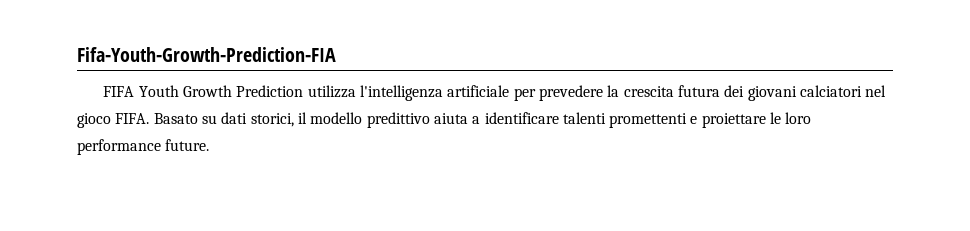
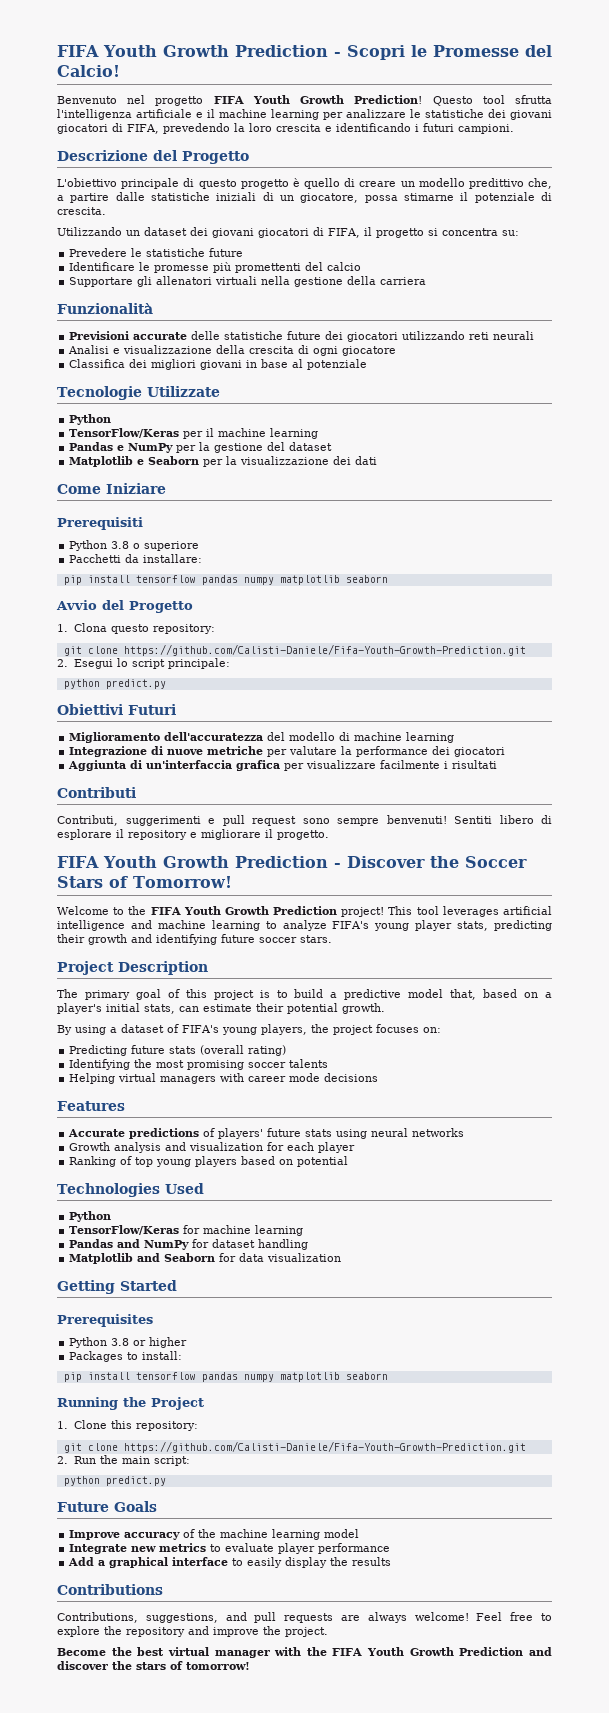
- Fifa-Youth-Growth-Prediction-FIA
- FIFA Youth Growth Prediction utilizza l'intelligenza artificiale per prevedere la crescita futura dei giovani calciatori nel gioco FIFA. Basato su dati storici, il modello predittivo aiuta a identificare talenti promettenti e proiettare le loro performance future.
+ FIFA Youth Growth Prediction - Scopri le Promesse del Calcio!
+ Benvenuto nel progetto FIFA Youth Growth Prediction! Questo tool sfrutta l'intelligenza artificiale e il machine learning per analizzare le statistiche dei giovani giocatori di FIFA, prevedendo la loro crescita e identificando i futuri campioni.
+ Descrizione del Progetto
+ L'obiettivo principale di questo progetto è quello di creare un modello predittivo che, a partire dalle statistiche iniziali di un giocatore, possa stimarne il potenziale di crescita.
+ Utilizzando un dataset dei giovani giocatori di FIFA, il progetto si concentra su:
+ Prevedere le statistiche future
+ Identificare le promesse più promettenti del calcio
+ Supportare gli allenatori virtuali nella gestione della carriera
+ Funzionalità
+ Previsioni accurate delle statistiche future dei giocatori utilizzando reti neurali
+ Analisi e visualizzazione della crescita di ogni giocatore
+ Classifica dei migliori giovani in base al potenziale
+ Tecnologie Utilizzate
+ Python
+ TensorFlow/Keras per il machine learning
+ Pandas e NumPy per la gestione del dataset
+ Matplotlib e Seaborn per la visualizzazione dei dati
+ Come Iniziare
+ Prerequisiti
+ Python 3.8 o superiore
+ Pacchetti da installare:
+ pip install tensorflow pandas numpy matplotlib seaborn
+ Avvio del Progetto
+ 1. Clona questo repository:
+ git clone https://github.com/Calisti-Daniele/Fifa-Youth-Growth-Prediction.git
+ 2. Esegui lo script principale:
+ python predict.py
+ Obiettivi Futuri
+ Miglioramento dell'accuratezza del modello di machine learning
+ Integrazione di nuove metriche per valutare la performance dei giocatori
+ Aggiunta di un'interfaccia grafica per visualizzare facilmente i risultati
+ Contributi
+ Contributi, suggerimenti e pull request sono sempre benvenuti! Sentiti libero di esplorare il repository e migliorare il progetto.
+ FIFA Youth Growth Prediction - Discover the Soccer Stars of Tomorrow!
+ Welcome to the FIFA Youth Growth Prediction project! This tool leverages artificial intelligence and machine learning to analyze FIFA's young player stats, predicting their growth and identifying future soccer stars.
+ Project Description
+ The primary goal of this project is to build a predictive model that, based on a player's initial stats, can estimate their potential growth.
+ By using a dataset of FIFA's young players, the project focuses on:
+ Predicting future stats (overall rating)
+ Identifying the most promising soccer talents
+ Helping virtual managers with career mode decisions
+ Features
+ Accurate predictions of players' future stats using neural networks
+ Growth analysis and visualization for each player
+ Ranking of top young players based on potential
+ Technologies Used
+ Python
+ TensorFlow/Keras for machine learning
+ Pandas and NumPy for dataset handling
+ Matplotlib and Seaborn for data visualization
+ Getting Started
+ Prerequisites
+ Python 3.8 or higher
+ Packages to install:
+ pip install tensorflow pandas numpy matplotlib seaborn
+ Running the Project
+ 1. Clone this repository:
+ git clone https://github.com/Calisti-Daniele/Fifa-Youth-Growth-Prediction.git
+ 2. Run the main script:
+ python predict.py
+ Future Goals
+ Improve accuracy of the machine learning model
+ Integrate new metrics to evaluate player performance
+ Add a graphical interface to easily display the results
+ Contributions
+ Contributions, suggestions, and pull requests are always welcome! Feel free to explore the repository and improve the project.
+ Become the best virtual manager with the FIFA Youth Growth Prediction and discover the stars of tomorrow!

